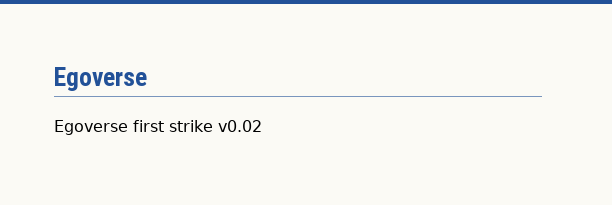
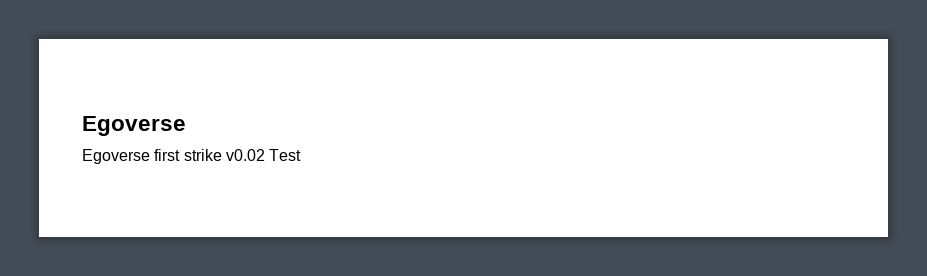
- Egoverse first strike v0.02
+ Egoverse first strike v0.02 Test

